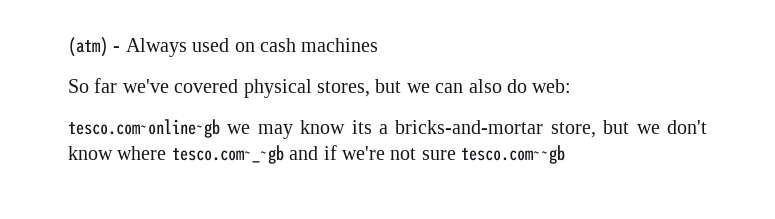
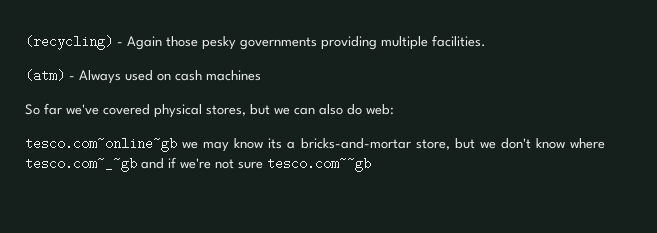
+ (recycling) - Again those pesky governments providing multiple facilities.

